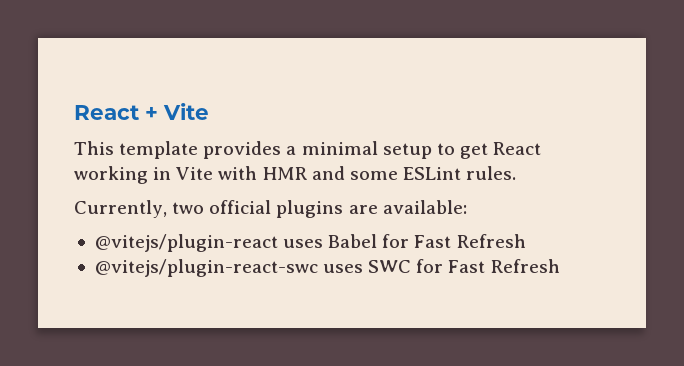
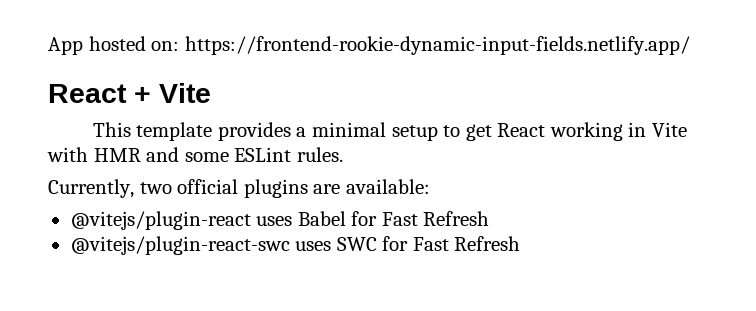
+ App hosted on: https://frontend-rookie-dynamic-input-fields.netlify.app/

